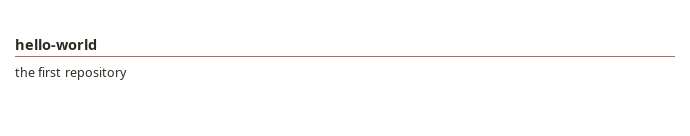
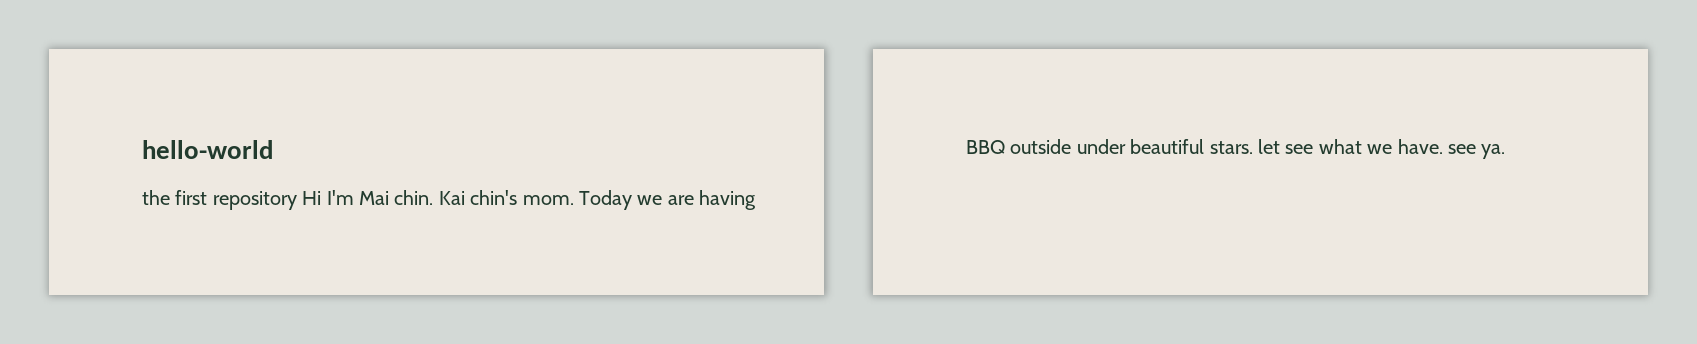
- the first repository
+ the first repository Hi I'm Mai chin. Kai chin's mom. Today we are having BBQ outside under beautiful stars. let see what we have. see ya.

